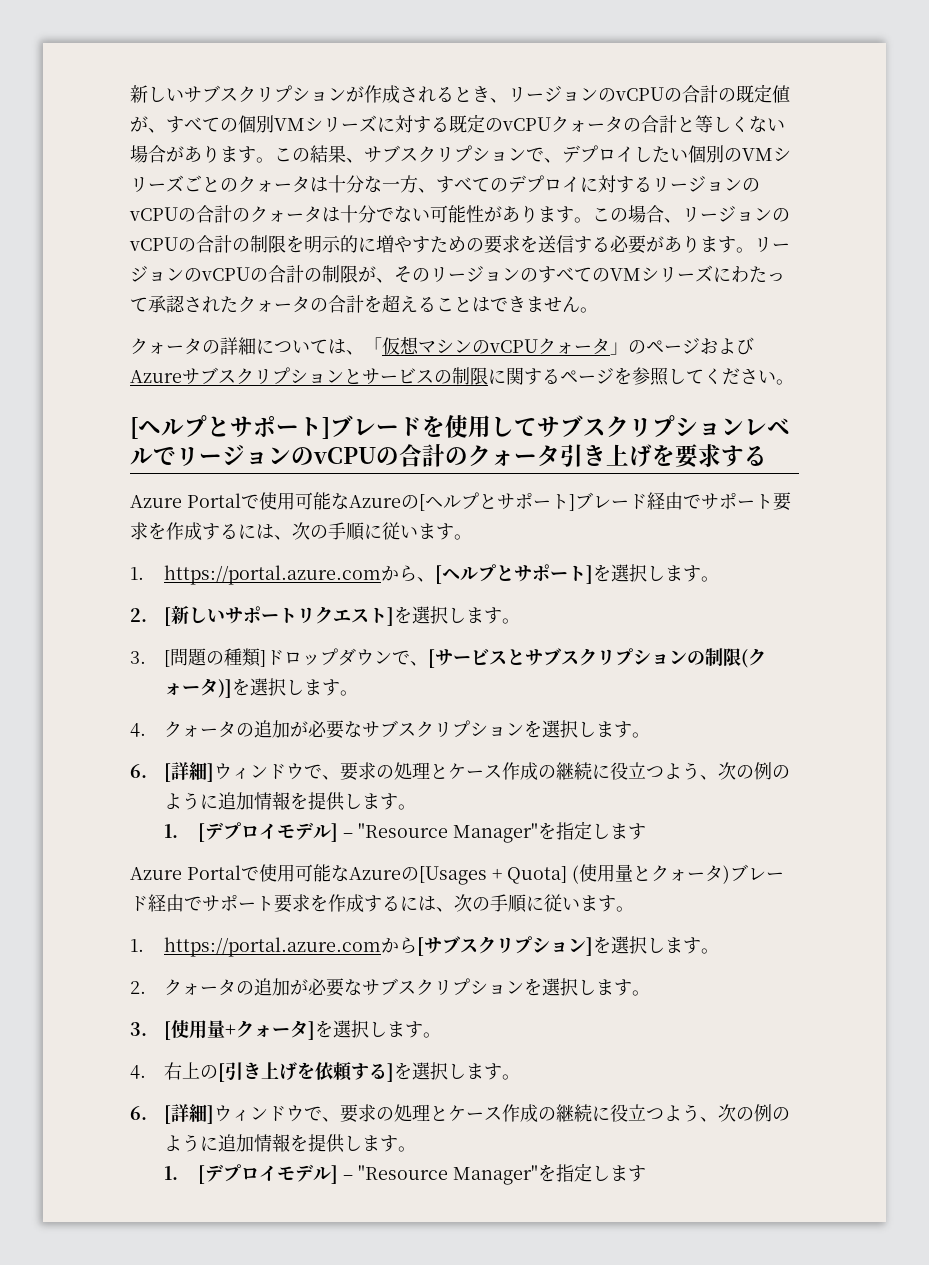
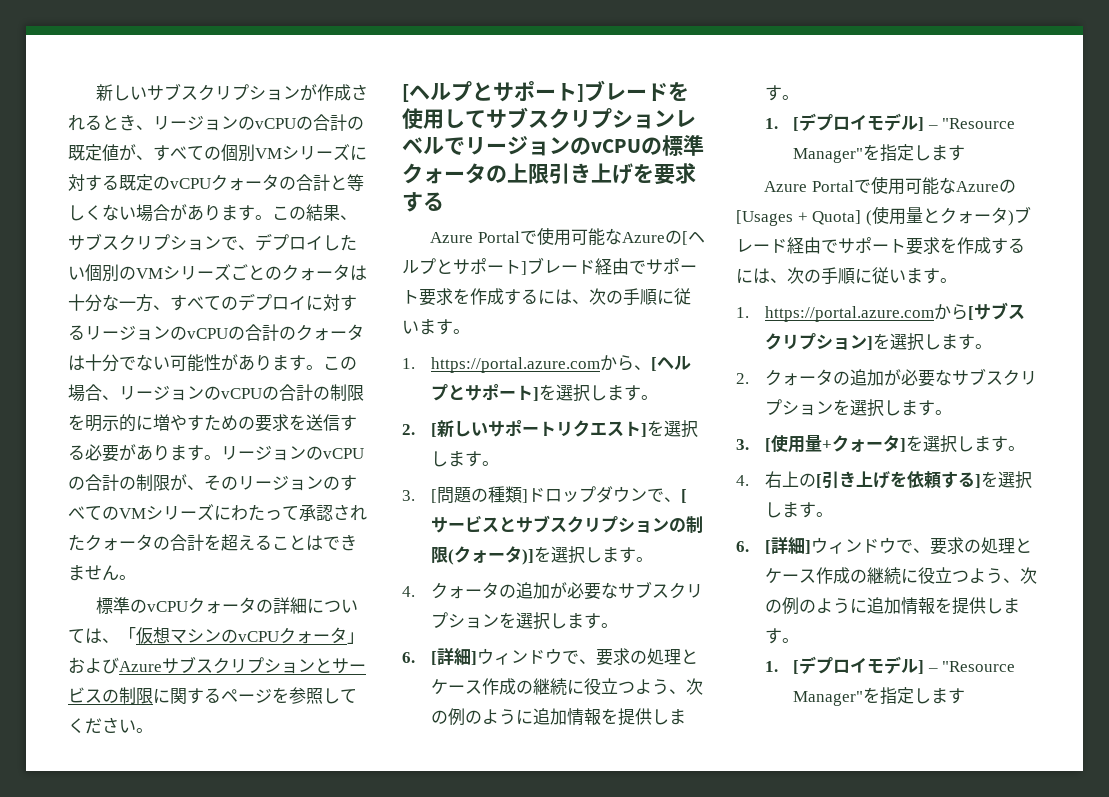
- クォータの詳細については、「仮想マシンのvCPUクォータ」のページおよびAzureサブスクリプションとサービスの制限に関するページを参照してください。
+ 標準のvCPUクォータの詳細については、「仮想マシンのvCPUクォータ」およびAzureサブスクリプションとサービスの制限に関するページを参照してください。
- [ヘルプとサポート]ブレードを使用してサブスクリプションレベルでリージョンのvCPUの合計のクォータ引き上げを要求する
+ [ヘルプとサポート]ブレードを使用してサブスクリプションレベルでリージョンのvCPUの標準クォータの上限引き上げを要求する

